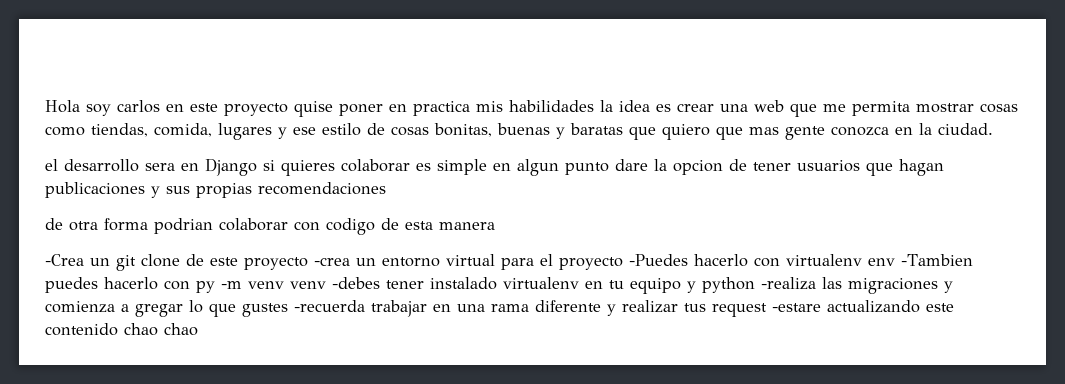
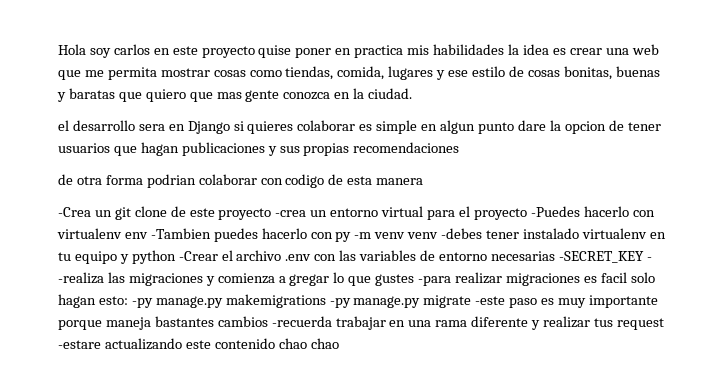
- -Crea un git clone de este proyecto -crea un entorno virtual para el proyecto -Puedes hacerlo con virtualenv env -Tambien puedes hacerlo con py -m venv venv -debes tener instalado virtualenv en tu equipo y python -realiza las migraciones y comienza a gregar lo que gustes -recuerda trabajar en una rama diferente y realizar tus request -estare actualizando este contenido chao chao
+ -Crea un git clone de este proyecto -crea un entorno virtual para el proyecto -Puedes hacerlo con virtualenv env -Tambien puedes hacerlo con py -m venv venv -debes tener instalado virtualenv en tu equipo y python -Crear el archivo .env con las variables de entorno necesarias -SECRET_KEY - -realiza las migraciones y comienza a gregar lo que gustes -para realizar migraciones es facil solo hagan esto: -py manage.py makemigrations -py manage.py migrate -este paso es muy importante porque maneja bastantes cambios -recuerda trabajar en una rama diferente y realizar tus request -estare actualizando este contenido chao chao

